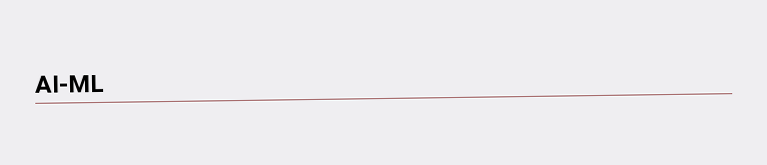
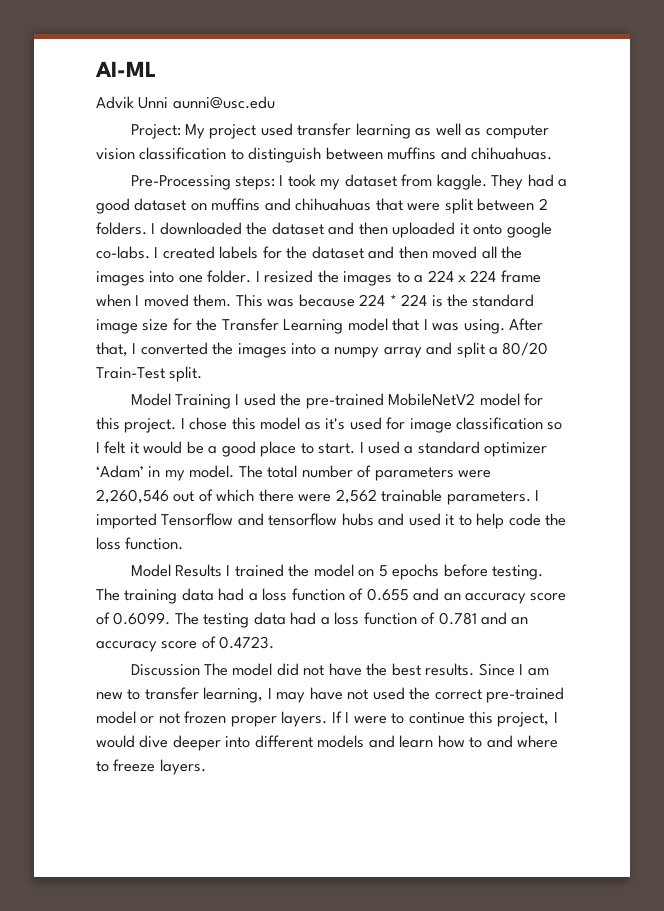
+ Advik Unni aunni@usc.edu
+ Project: My project used transfer learning as well as computer vision classification to distinguish between muffins and chihuahuas.
+ Pre-Processing steps: I took my dataset from kaggle. They had a good dataset on muffins and chihuahuas that were split between 2 folders. I downloaded the dataset and then uploaded it onto google co-labs. I created labels for the dataset and then moved all the images into one folder. I resized the images to a 224 x 224 frame when I moved them. This was because 224 * 224 is the standard image size for the Transfer Learning model that I was using. After that, I converted the images into a numpy array and split a 80/20 Train-Test split.
+ Model Training I used the pre-trained MobileNetV2 model for this project. I chose this model as it's used for image classification so I felt it would be a good place to start. I used a standard optimizer ‘Adam’ in my model. The total number of parameters were 2,260,546 out of which there were 2,562 trainable parameters. I imported Tensorflow and tensorflow hubs and used it to help code the loss function.
+ Model Results I trained the model on 5 epochs before testing. The training data had a loss function of 0.655 and an accuracy score of 0.6099. The testing data had a loss function of 0.781 and an accuracy score of 0.4723.
+ Discussion The model did not have the best results. Since I am new to transfer learning, I may have not used the correct pre-trained model or not frozen proper layers. If I were to continue this project, I would dive deeper into different models and learn how to and where to freeze layers.

